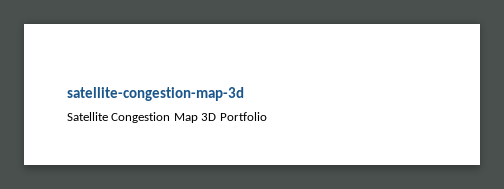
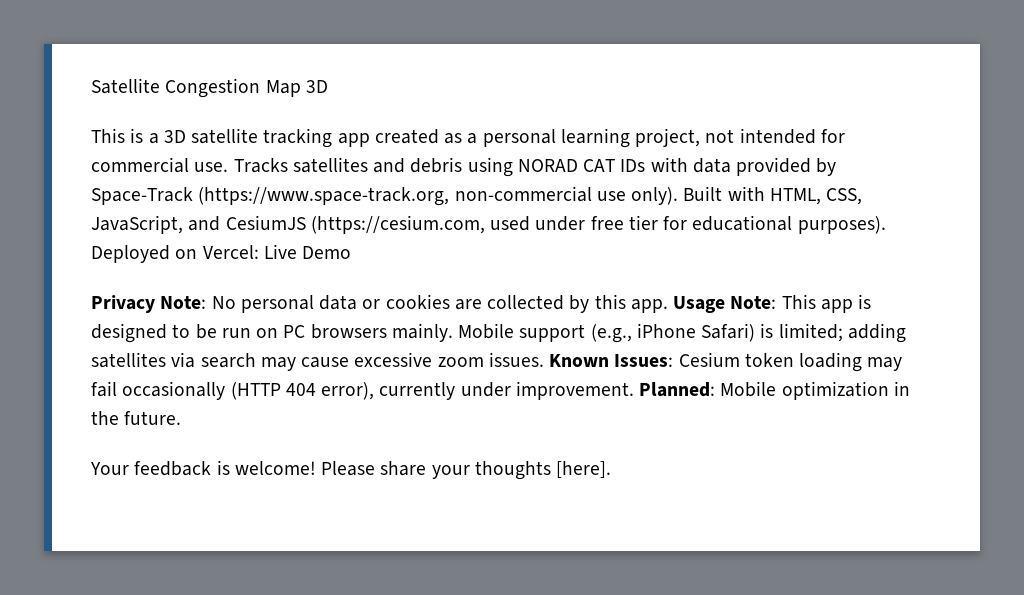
- satellite-congestion-map-3d
- Satellite Congestion Map 3D Portfolio
+ Satellite Congestion Map 3D
+ This is a 3D satellite tracking app created as a personal learning project, not intended for commercial use. Tracks satellites and debris using NORAD CAT IDs with data provided by Space-Track (https://www.space-track.org, non-commercial use only). Built with HTML, CSS, JavaScript, and CesiumJS (https://cesium.com, used under free tier for educational purposes). Deployed on Vercel: Live Demo
+ Privacy Note: No personal data or cookies are collected by this app. Usage Note: This app is designed to be run on PC browsers mainly. Mobile support (e.g., iPhone Safari) is limited; adding satellites via search may cause excessive zoom issues. Known Issues: Cesium token loading may fail occasionally (HTTP 404 error), currently under improvement. Planned: Mobile optimization in the future.
+ Your feedback is welcome! Please share your thoughts [here].

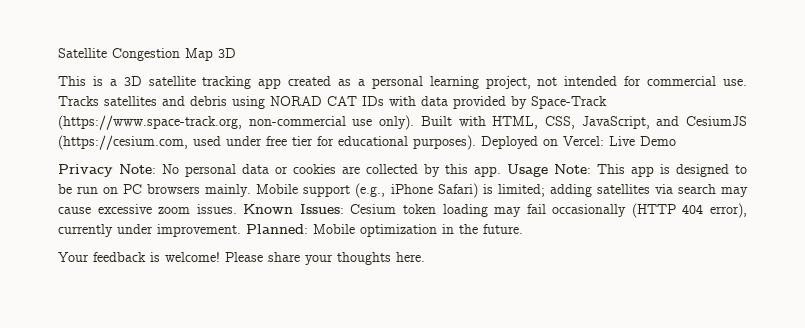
- Please share your thoughts [here].
+ Please share your thoughts here.

